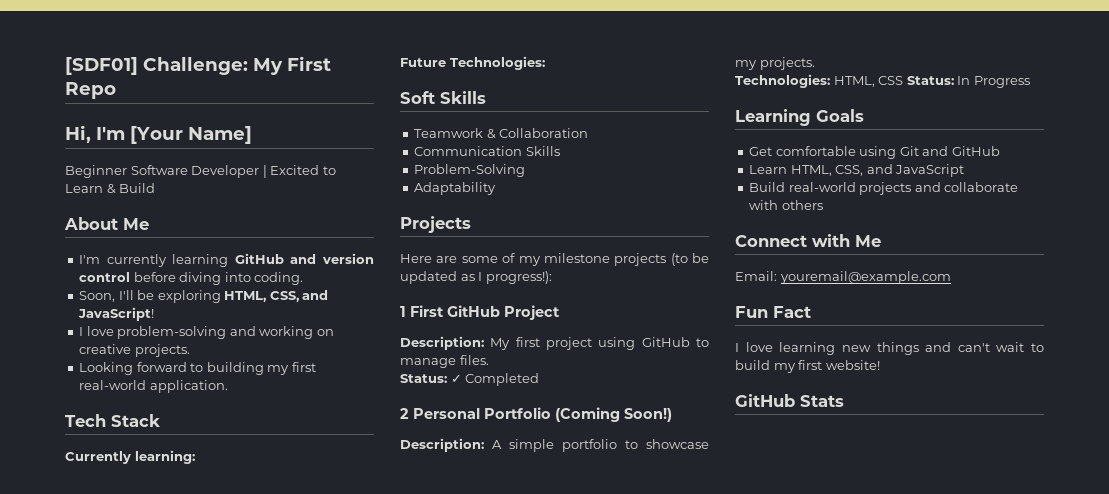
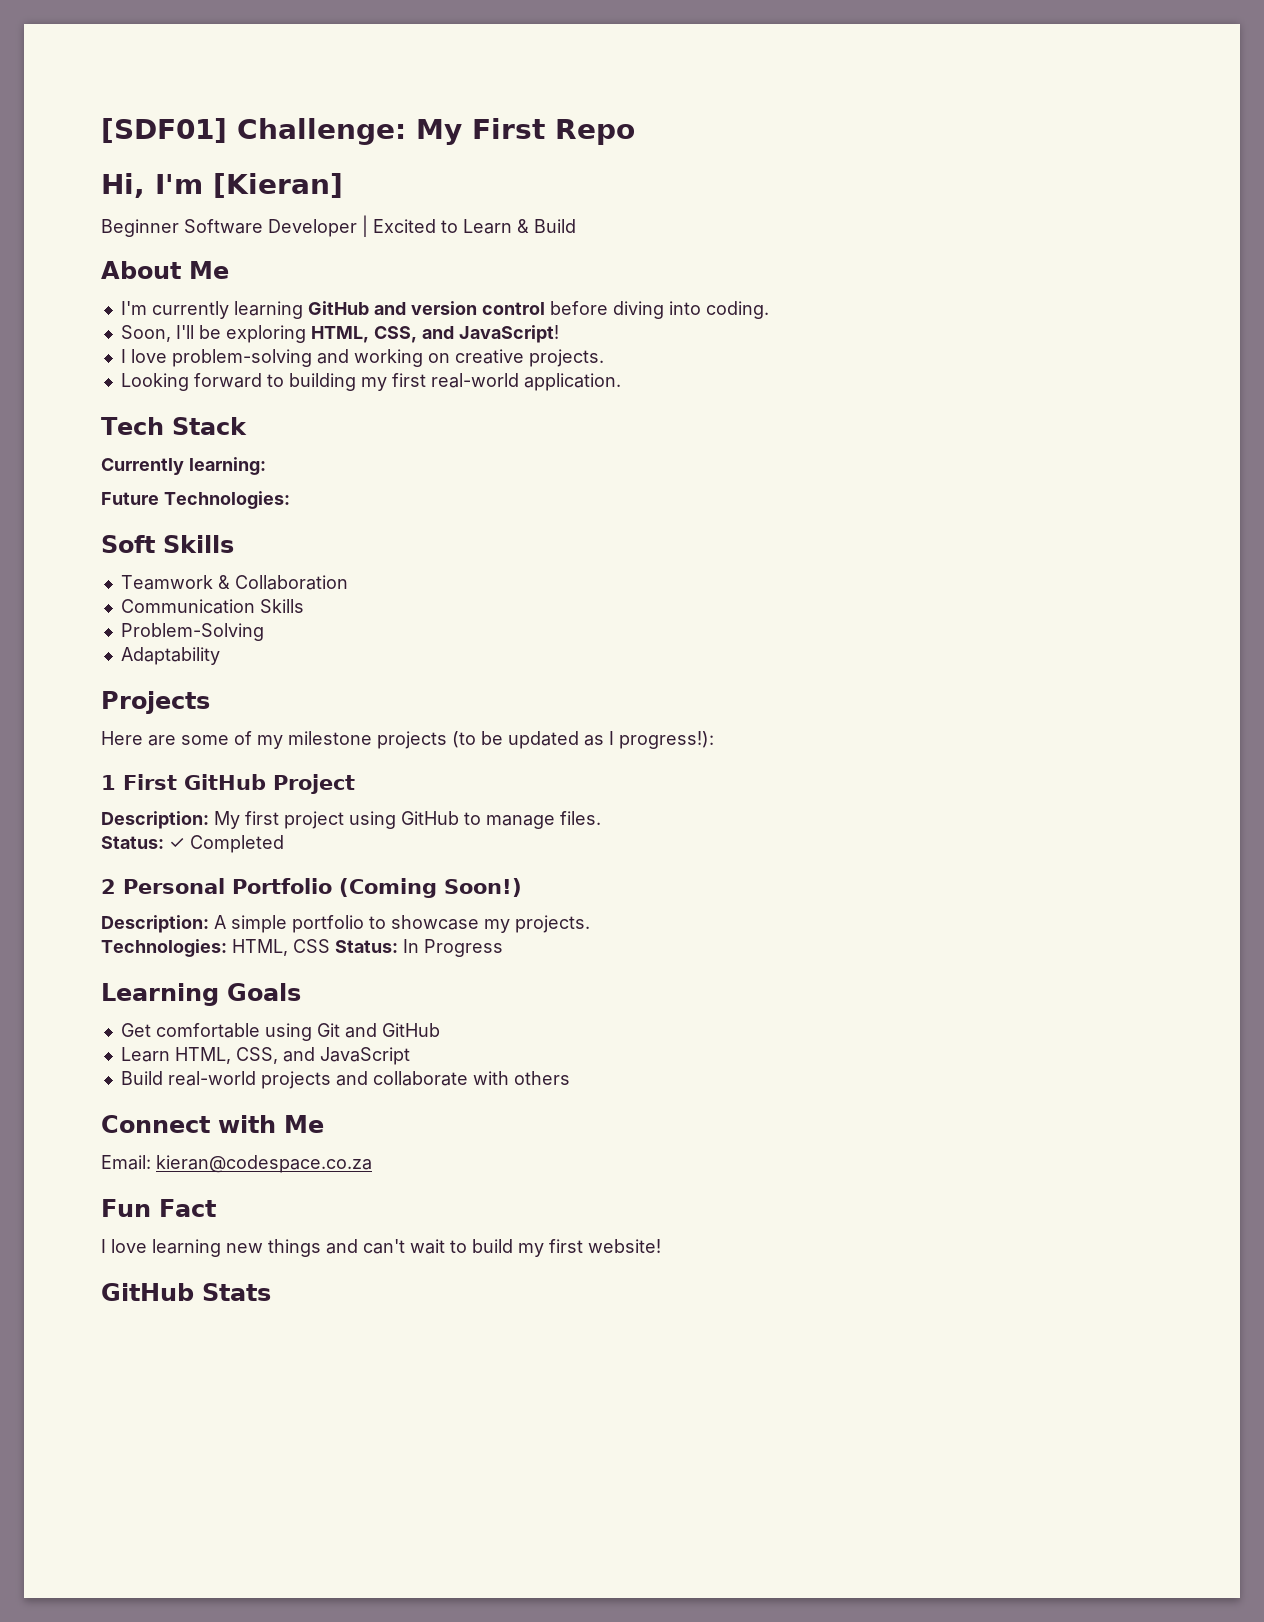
- Hi, I'm [Your Name]
+ Hi, I'm [Kieran]
- Email: youremail@example.com
+ Email: kieran@codespace.co.za

